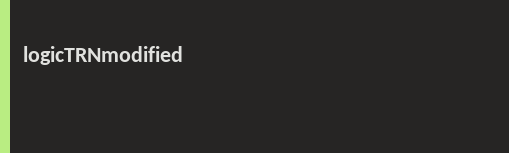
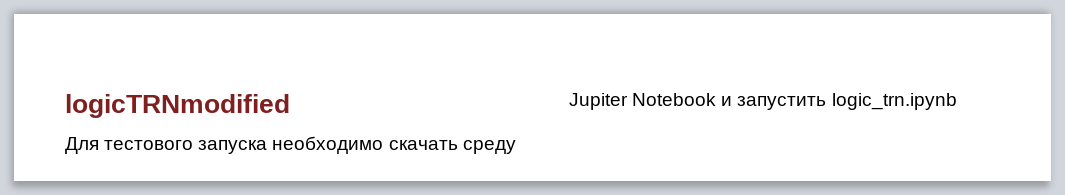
+ Для тестового запуска необходимо скачать среду Jupiter Notebook и запустить logic_trn.ipynb

